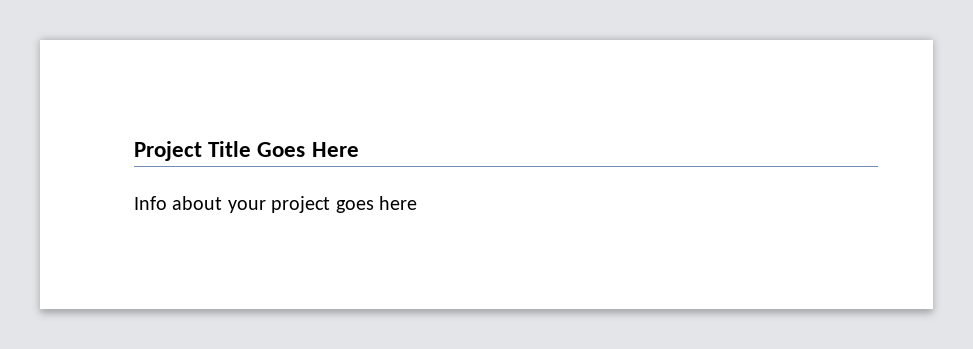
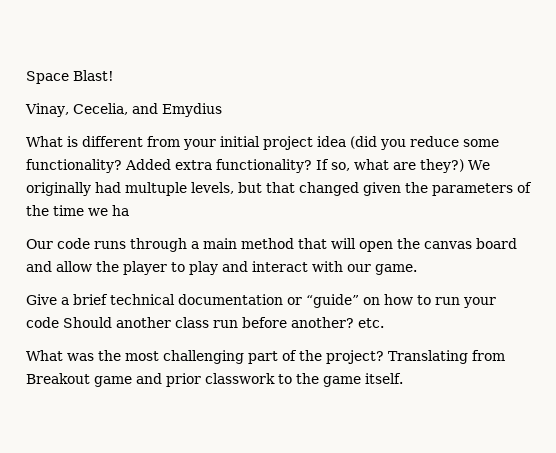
- Project Title Goes Here
- Info about your project goes here
+ Space Blast!
+ Vinay, Cecelia, and Emydius
+ What is different from your initial project idea (did you reduce some functionality? Added extra functionality? If so, what are they?) We originally had multuple levels, but that changed given the parameters of the time we ha
+ Our code runs through a main method that will open the canvas board and allow the player to play and interact with our game.
+ Give a brief technical documentation or “guide” on how to run your code Should another class run before another? etc.
+ What was the most challenging part of the project? Translating from Breakout game and prior classwork to the game itself.

